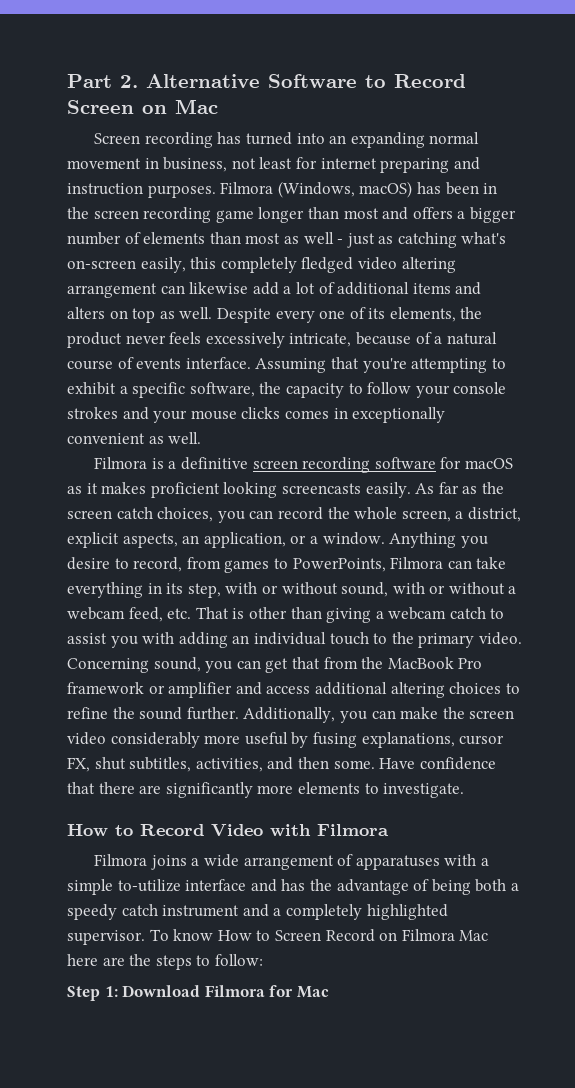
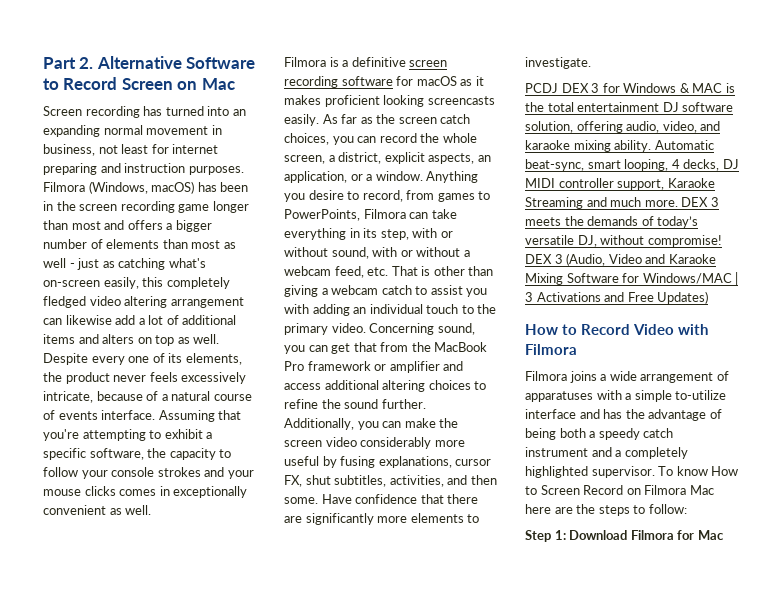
+ PCDJ DEX 3 for Windows & MAC is the total entertainment DJ software solution, offering audio, video, and karaoke mixing ability. Automatic beat-sync, smart looping, 4 decks, DJ MIDI controller support, Karaoke Streaming and much more. DEX 3 meets the demands of today’s versatile DJ, without compromise! DEX 3 (Audio, Video and Karaoke Mixing Software for Windows/MAC | 3 Activations and Free Updates)

